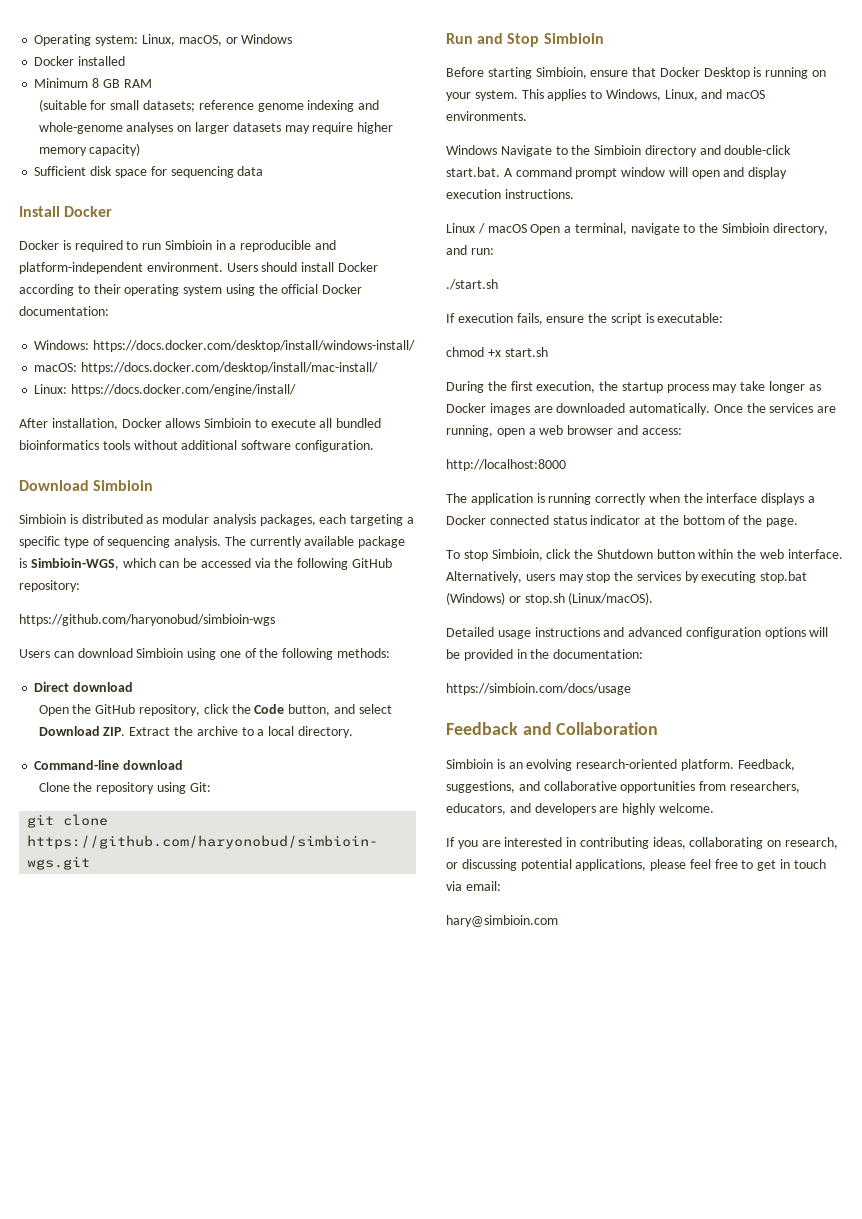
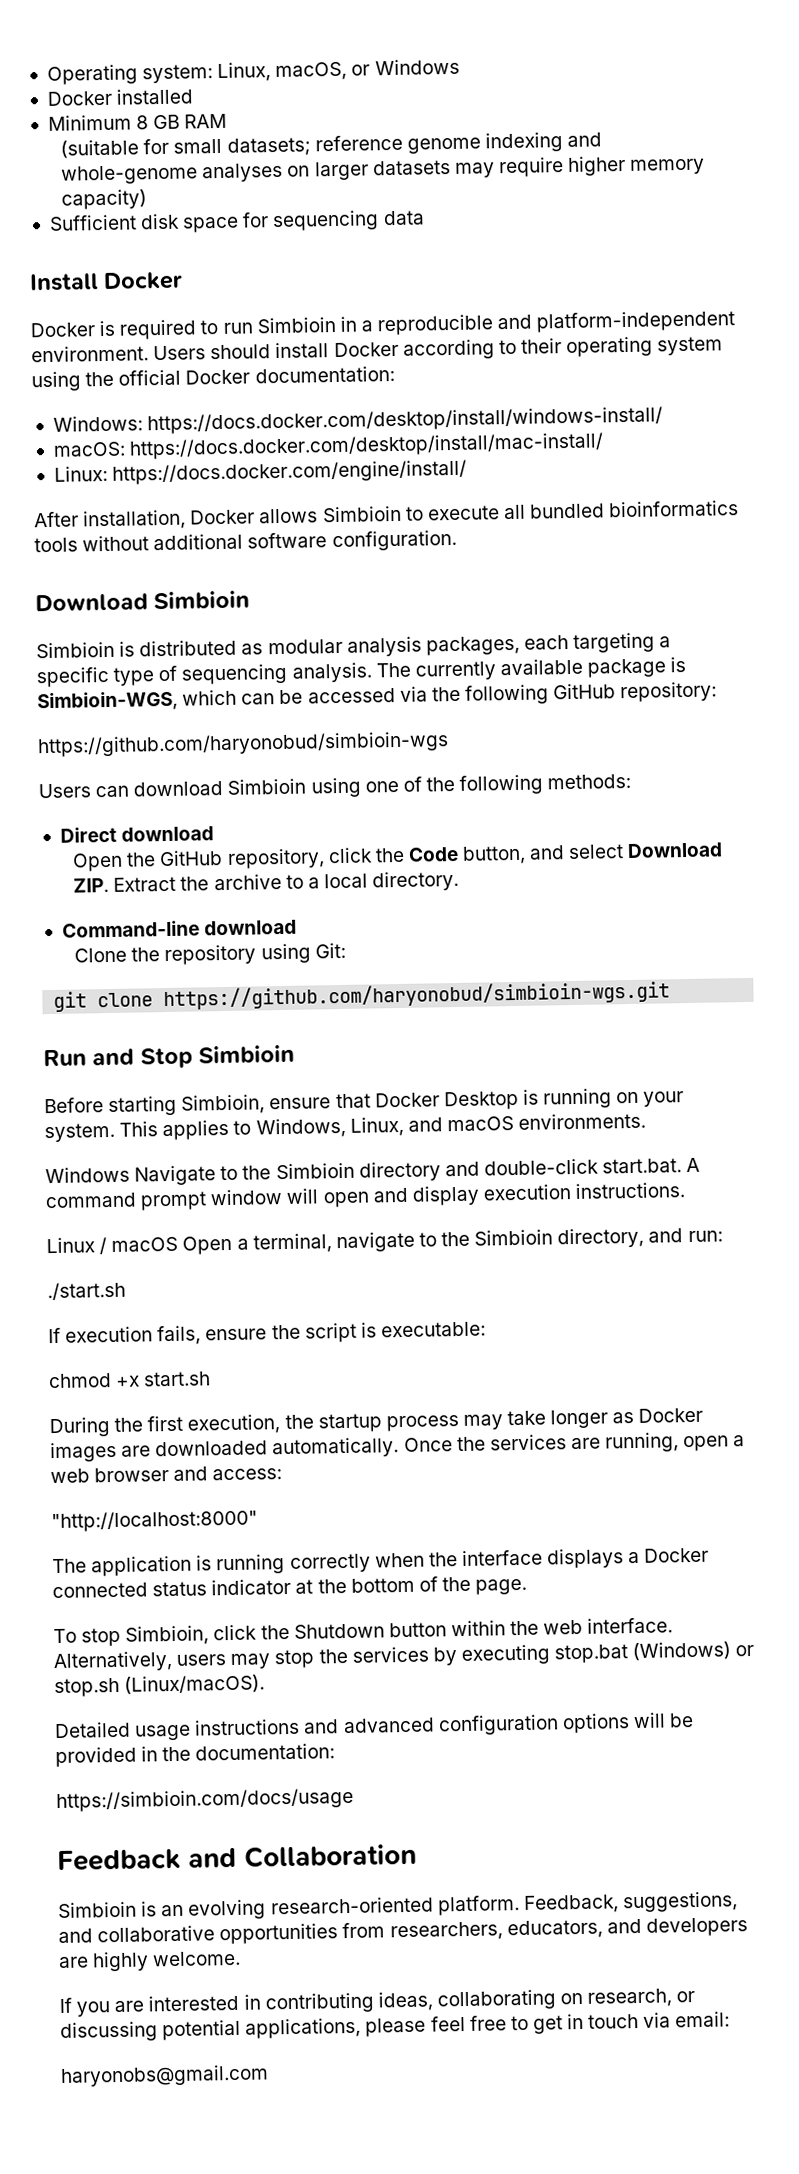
- http://localhost:8000
+ "http://localhost:8000"
- hary@simbioin.com
+ haryonobs@gmail.com

